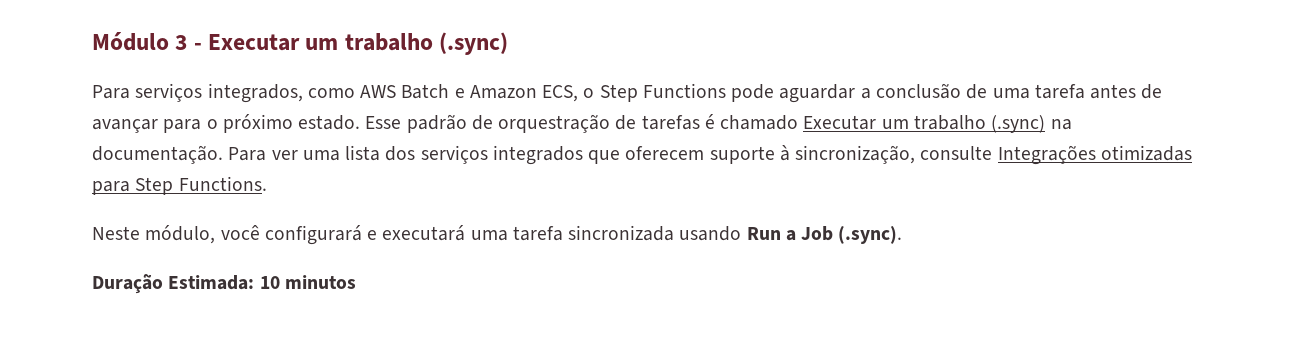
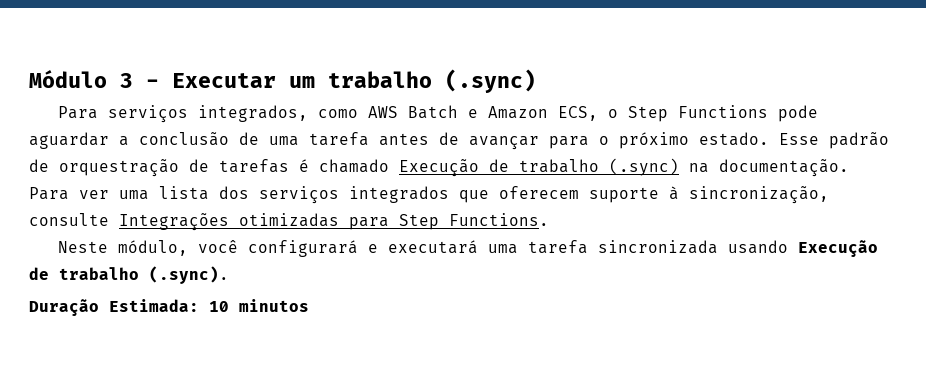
- Esse padrão de orquestração de tarefas é chamado Executar um trabalho (.sync) na documentação.
+ Esse padrão de orquestração de tarefas é chamado Execução de trabalho (.sync) na documentação.
- Neste módulo, você configurará e executará uma tarefa sincronizada usando Run a Job (.sync).
+ Neste módulo, você configurará e executará uma tarefa sincronizada usando Execução de trabalho (.sync).

